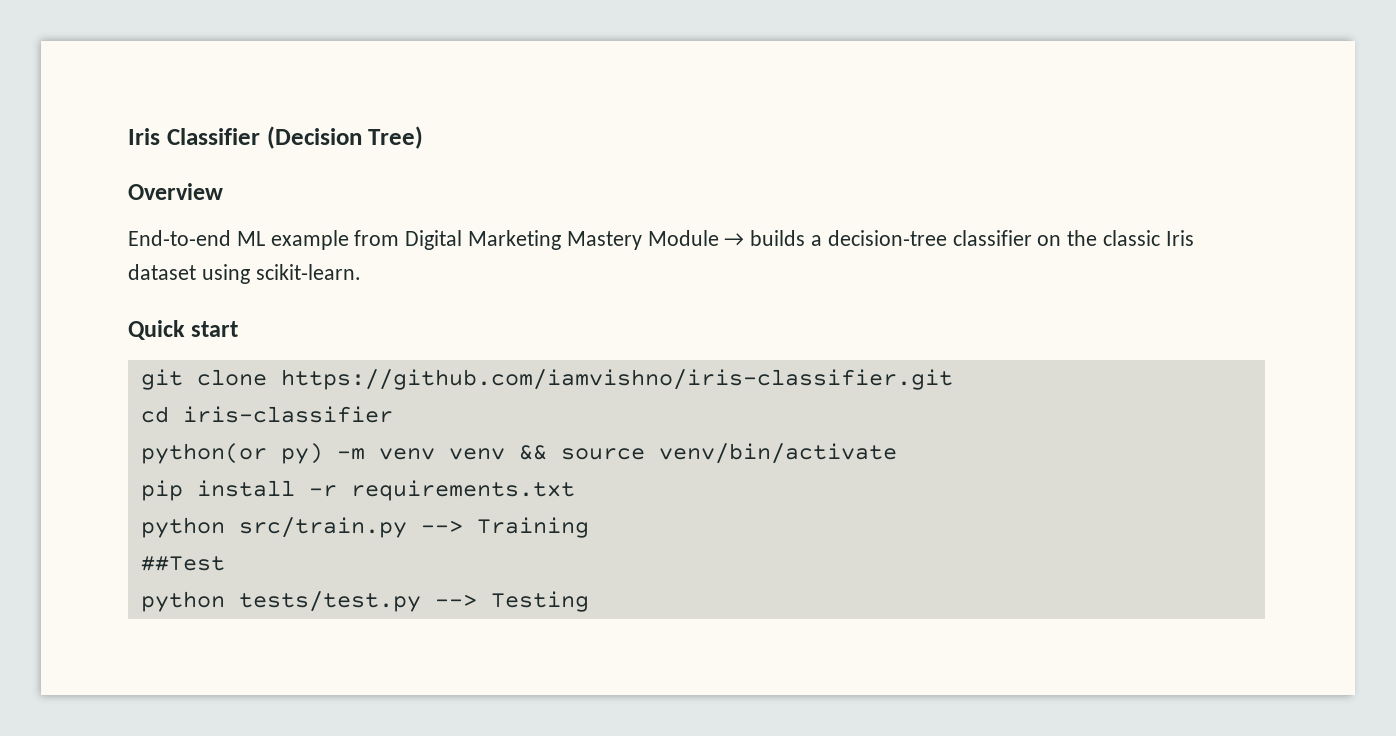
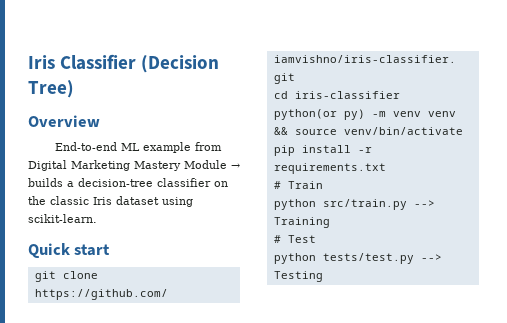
+ # Train
- ##Test
+ # Test

